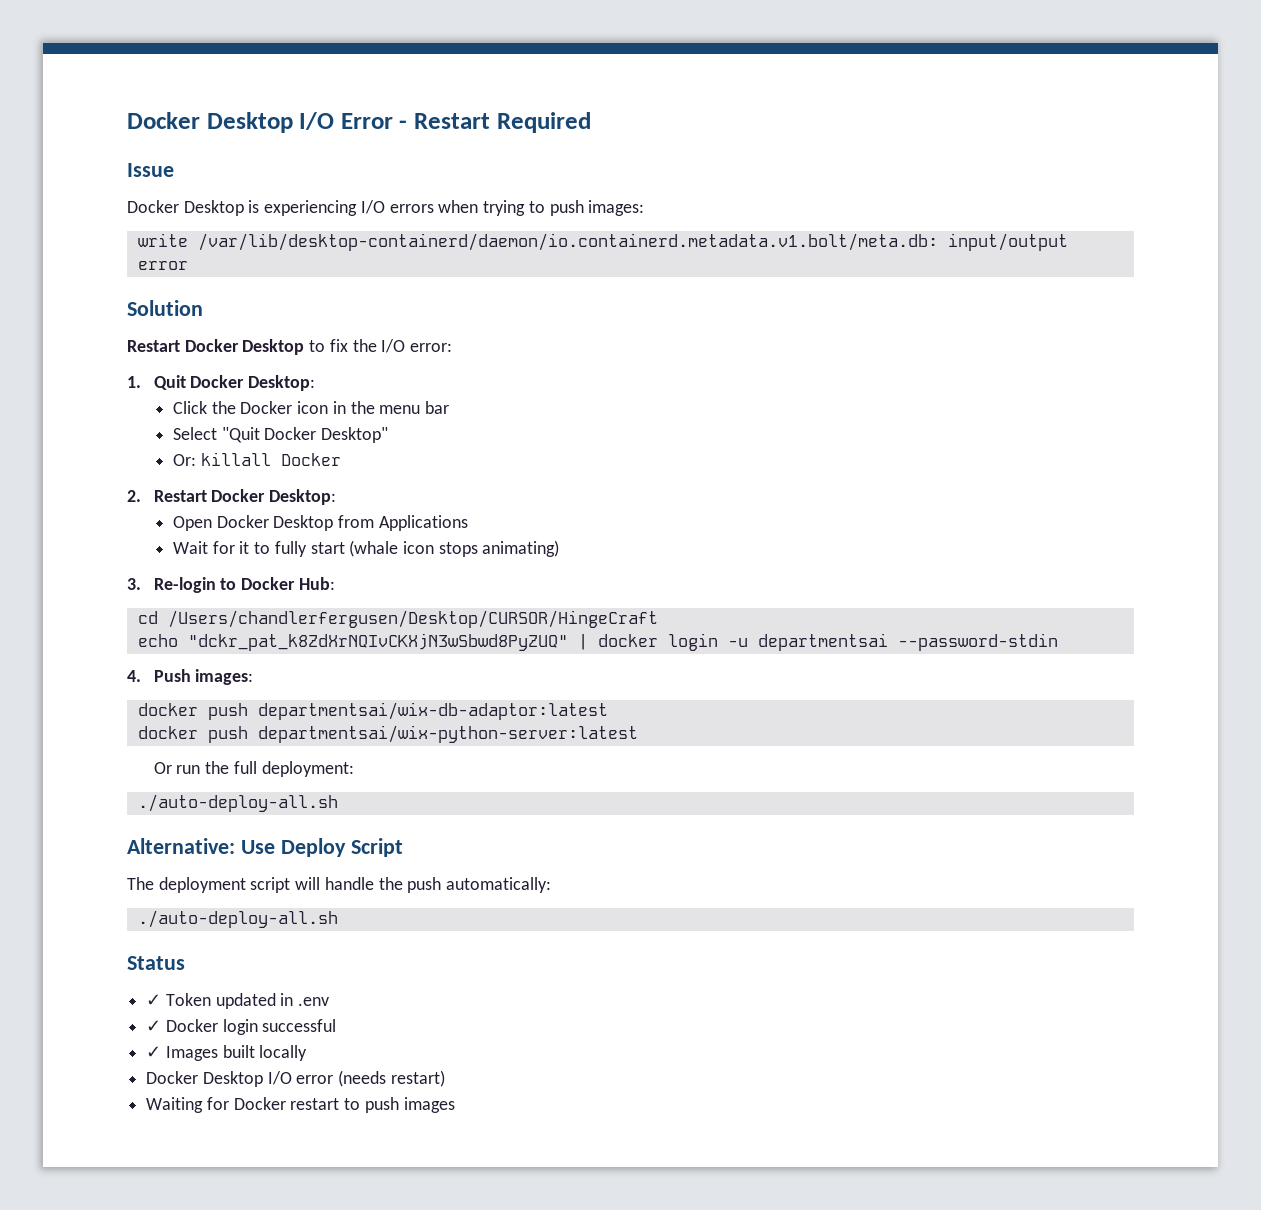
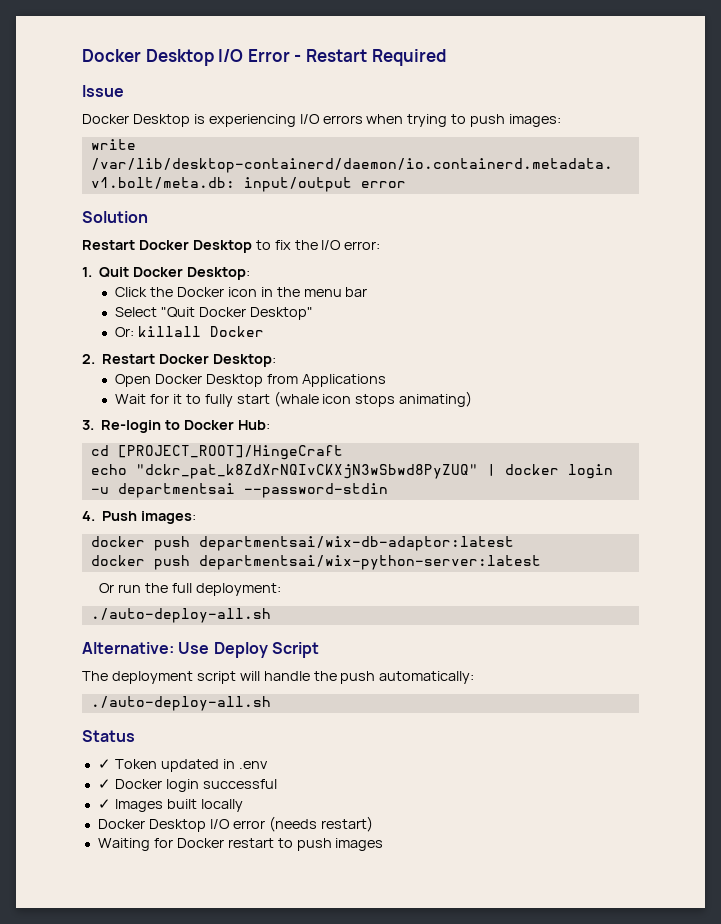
- cd /Users/chandlerfergusen/Desktop/CURSOR/HingeCraft
+ cd [PROJECT_ROOT]/HingeCraft

